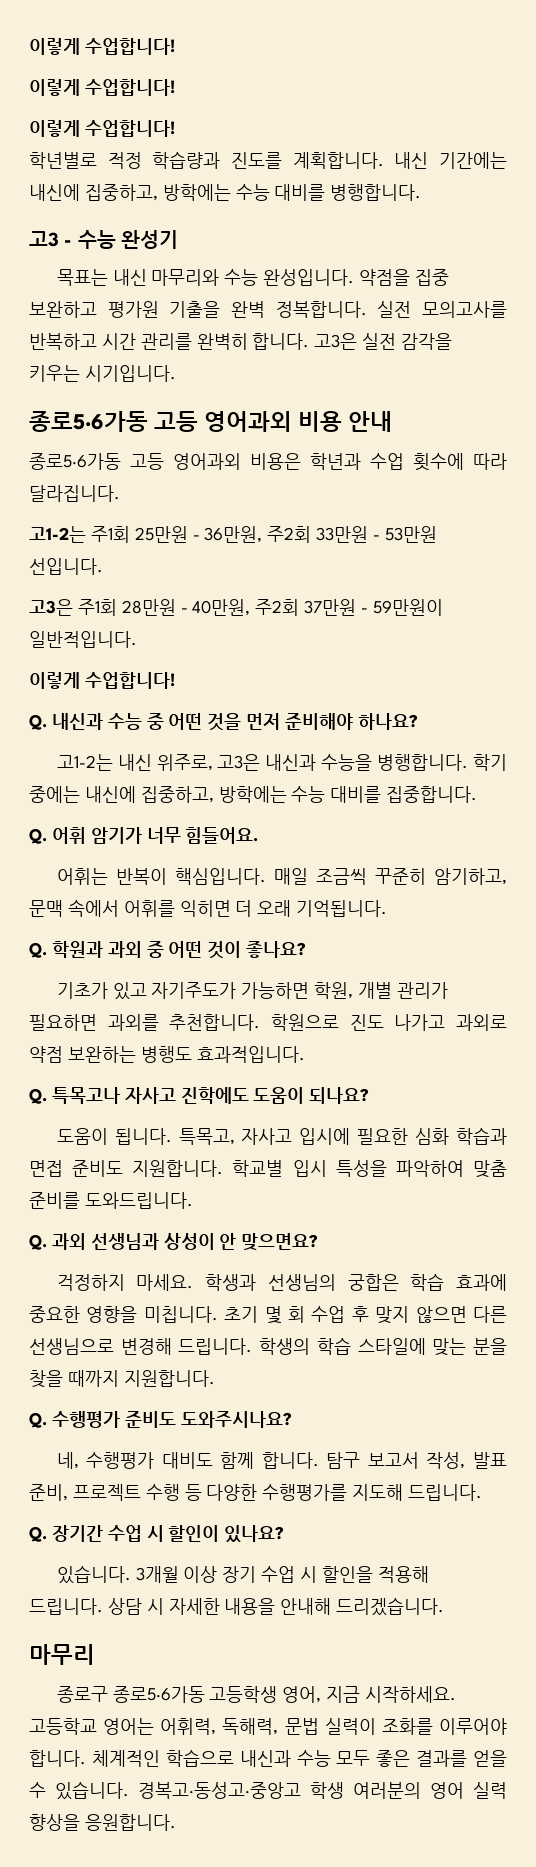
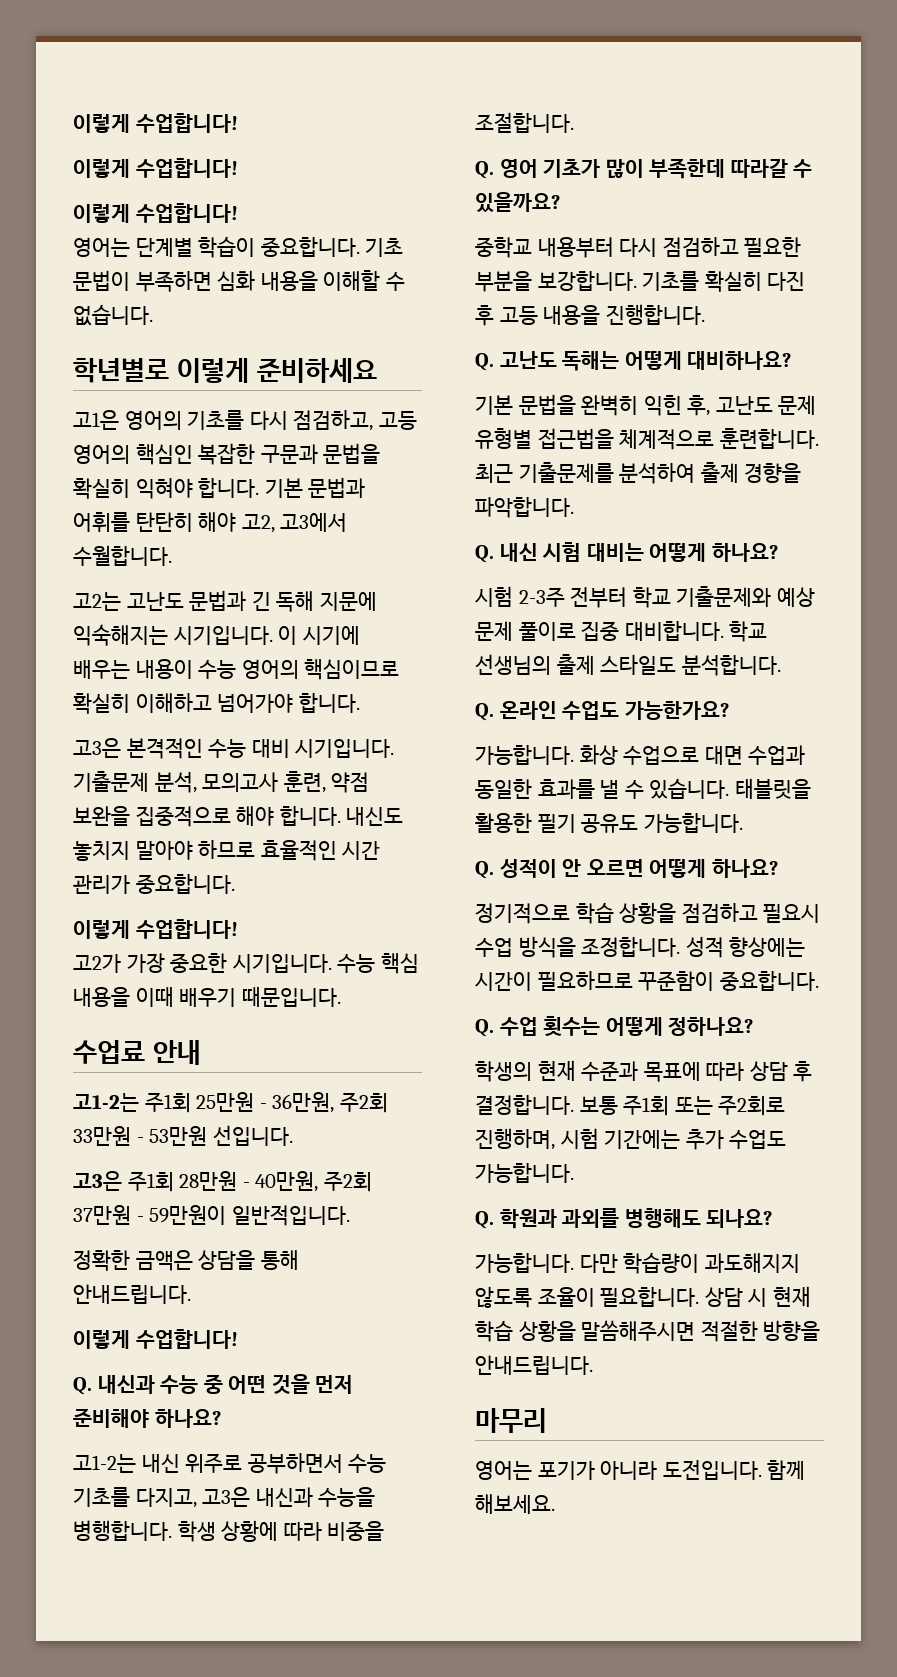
- 학년별로 적정 학습량과 진도를 계획합니다. 내신 기간에는 내신에 집중하고, 방학에는 수능 대비를 병행합니다.
- 고3 - 수능 완성기
- 목표는 내신 마무리와 수능 완성입니다. 약점을 집중 보완하고 평가원 기출을 완벽 정복합니다. 실전 모의고사를 반복하고 시간 관리를 완벽히 합니다. 고3은 실전 감각을 키우는 시기입니다.
- 종로5·6가동 고등 영어과외 비용 안내
- 종로5·6가동 고등 영어과외 비용은 학년과 수업 횟수에 따라 달라집니다.
+ 영어는 단계별 학습이 중요합니다. 기초 문법이 부족하면 심화 내용을 이해할 수 없습니다.
+ 학년별로 이렇게 준비하세요
+ 고1은 영어의 기초를 다시 점검하고, 고등 영어의 핵심인 복잡한 구문과 문법을 확실히 익혀야 합니다. 기본 문법과 어휘를 탄탄히 해야 고2, 고3에서 수월합니다.
+ 고2는 고난도 문법과 긴 독해 지문에 익숙해지는 시기입니다. 이 시기에 배우는 내용이 수능 영어의 핵심이므로 확실히 이해하고 넘어가야 합니다.
+ 고3은 본격적인 수능 대비 시기입니다. 기출문제 분석, 모의고사 훈련, 약점 보완을 집중적으로 해야 합니다. 내신도 놓치지 말아야 하므로 효율적인 시간 관리가 중요합니다.
+ 이렇게 수업합니다!
+ 고2가 가장 중요한 시기입니다. 수능 핵심 내용을 이때 배우기 때문입니다.
+ 수업료 안내
+ 정확한 금액은 상담을 통해 안내드립니다.
- 고1-2는 내신 위주로, 고3은 내신과 수능을 병행합니다. 학기 중에는 내신에 집중하고, 방학에는 수능 대비를 집중합니다.
- Q. 어휘 암기가 너무 힘들어요.
- 어휘는 반복이 핵심입니다. 매일 조금씩 꾸준히 암기하고, 문맥 속에서 어휘를 익히면 더 오래 기억됩니다.
- Q. 학원과 과외 중 어떤 것이 좋나요?
- 기초가 있고 자기주도가 가능하면 학원, 개별 관리가 필요하면 과외를 추천합니다. 학원으로 진도 나가고 과외로 약점 보완하는 병행도 효과적입니다.
- Q. 특목고나 자사고 진학에도 도움이 되나요?
- 도움이 됩니다. 특목고, 자사고 입시에 필요한 심화 학습과 면접 준비도 지원합니다. 학교별 입시 특성을 파악하여 맞춤 준비를 도와드립니다.
- Q. 과외 선생님과 상성이 안 맞으면요?
- 걱정하지 마세요. 학생과 선생님의 궁합은 학습 효과에 중요한 영향을 미칩니다. 초기 몇 회 수업 후 맞지 않으면 다른 선생님으로 변경해 드립니다. 학생의 학습 스타일에 맞는 분을 찾을 때까지 지원합니다.
- Q. 수행평가 준비도 도와주시나요?
- 네, 수행평가 대비도 함께 합니다. 탐구 보고서 작성, 발표 준비, 프로젝트 수행 등 다양한 수행평가를 지도해 드립니다.
- Q. 장기간 수업 시 할인이 있나요?
- 있습니다. 3개월 이상 장기 수업 시 할인을 적용해 드립니다. 상담 시 자세한 내용을 안내해 드리겠습니다.
+ 고1-2는 내신 위주로 공부하면서 수능 기초를 다지고, 고3은 내신과 수능을 병행합니다. 학생 상황에 따라 비중을 조절합니다.
+ Q. 영어 기초가 많이 부족한데 따라갈 수 있을까요?
+ 중학교 내용부터 다시 점검하고 필요한 부분을 보강합니다. 기초를 확실히 다진 후 고등 내용을 진행합니다.
+ Q. 고난도 독해는 어떻게 대비하나요?
+ 기본 문법을 완벽히 익힌 후, 고난도 문제 유형별 접근법을 체계적으로 훈련합니다. 최근 기출문제를 분석하여 출제 경향을 파악합니다.
+ Q. 내신 시험 대비는 어떻게 하나요?
+ 시험 2-3주 전부터 학교 기출문제와 예상 문제 풀이로 집중 대비합니다. 학교 선생님의 출제 스타일도 분석합니다.
+ Q. 온라인 수업도 가능한가요?
+ 가능합니다. 화상 수업으로 대면 수업과 동일한 효과를 낼 수 있습니다. 태블릿을 활용한 필기 공유도 가능합니다.
+ Q. 성적이 안 오르면 어떻게 하나요?
+ 정기적으로 학습 상황을 점검하고 필요시 수업 방식을 조정합니다. 성적 향상에는 시간이 필요하므로 꾸준함이 중요합니다.
+ Q. 수업 횟수는 어떻게 정하나요?
+ 학생의 현재 수준과 목표에 따라 상담 후 결정합니다. 보통 주1회 또는 주2회로 진행하며, 시험 기간에는 추가 수업도 가능합니다.
+ Q. 학원과 과외를 병행해도 되나요?
+ 가능합니다. 다만 학습량이 과도해지지 않도록 조율이 필요합니다. 상담 시 현재 학습 상황을 말씀해주시면 적절한 방향을 안내드립니다.
  마무리
- 종로구 종로5·6가동 고등학생 영어, 지금 시작하세요. 고등학교 영어는 어휘력, 독해력, 문법 실력이 조화를 이루어야 합니다. 체계적인 학습으로 내신과 수능 모두 좋은 결과를 얻을 수 있습니다. 경복고·동성고·중앙고 학생 여러분의 영어 실력 향상을 응원합니다.
+ 영어는 포기가 아니라 도전입니다. 함께 해보세요.

